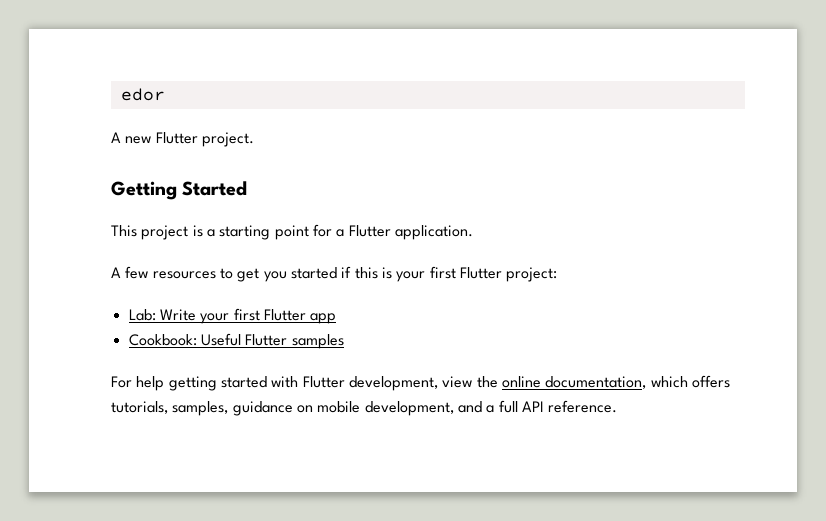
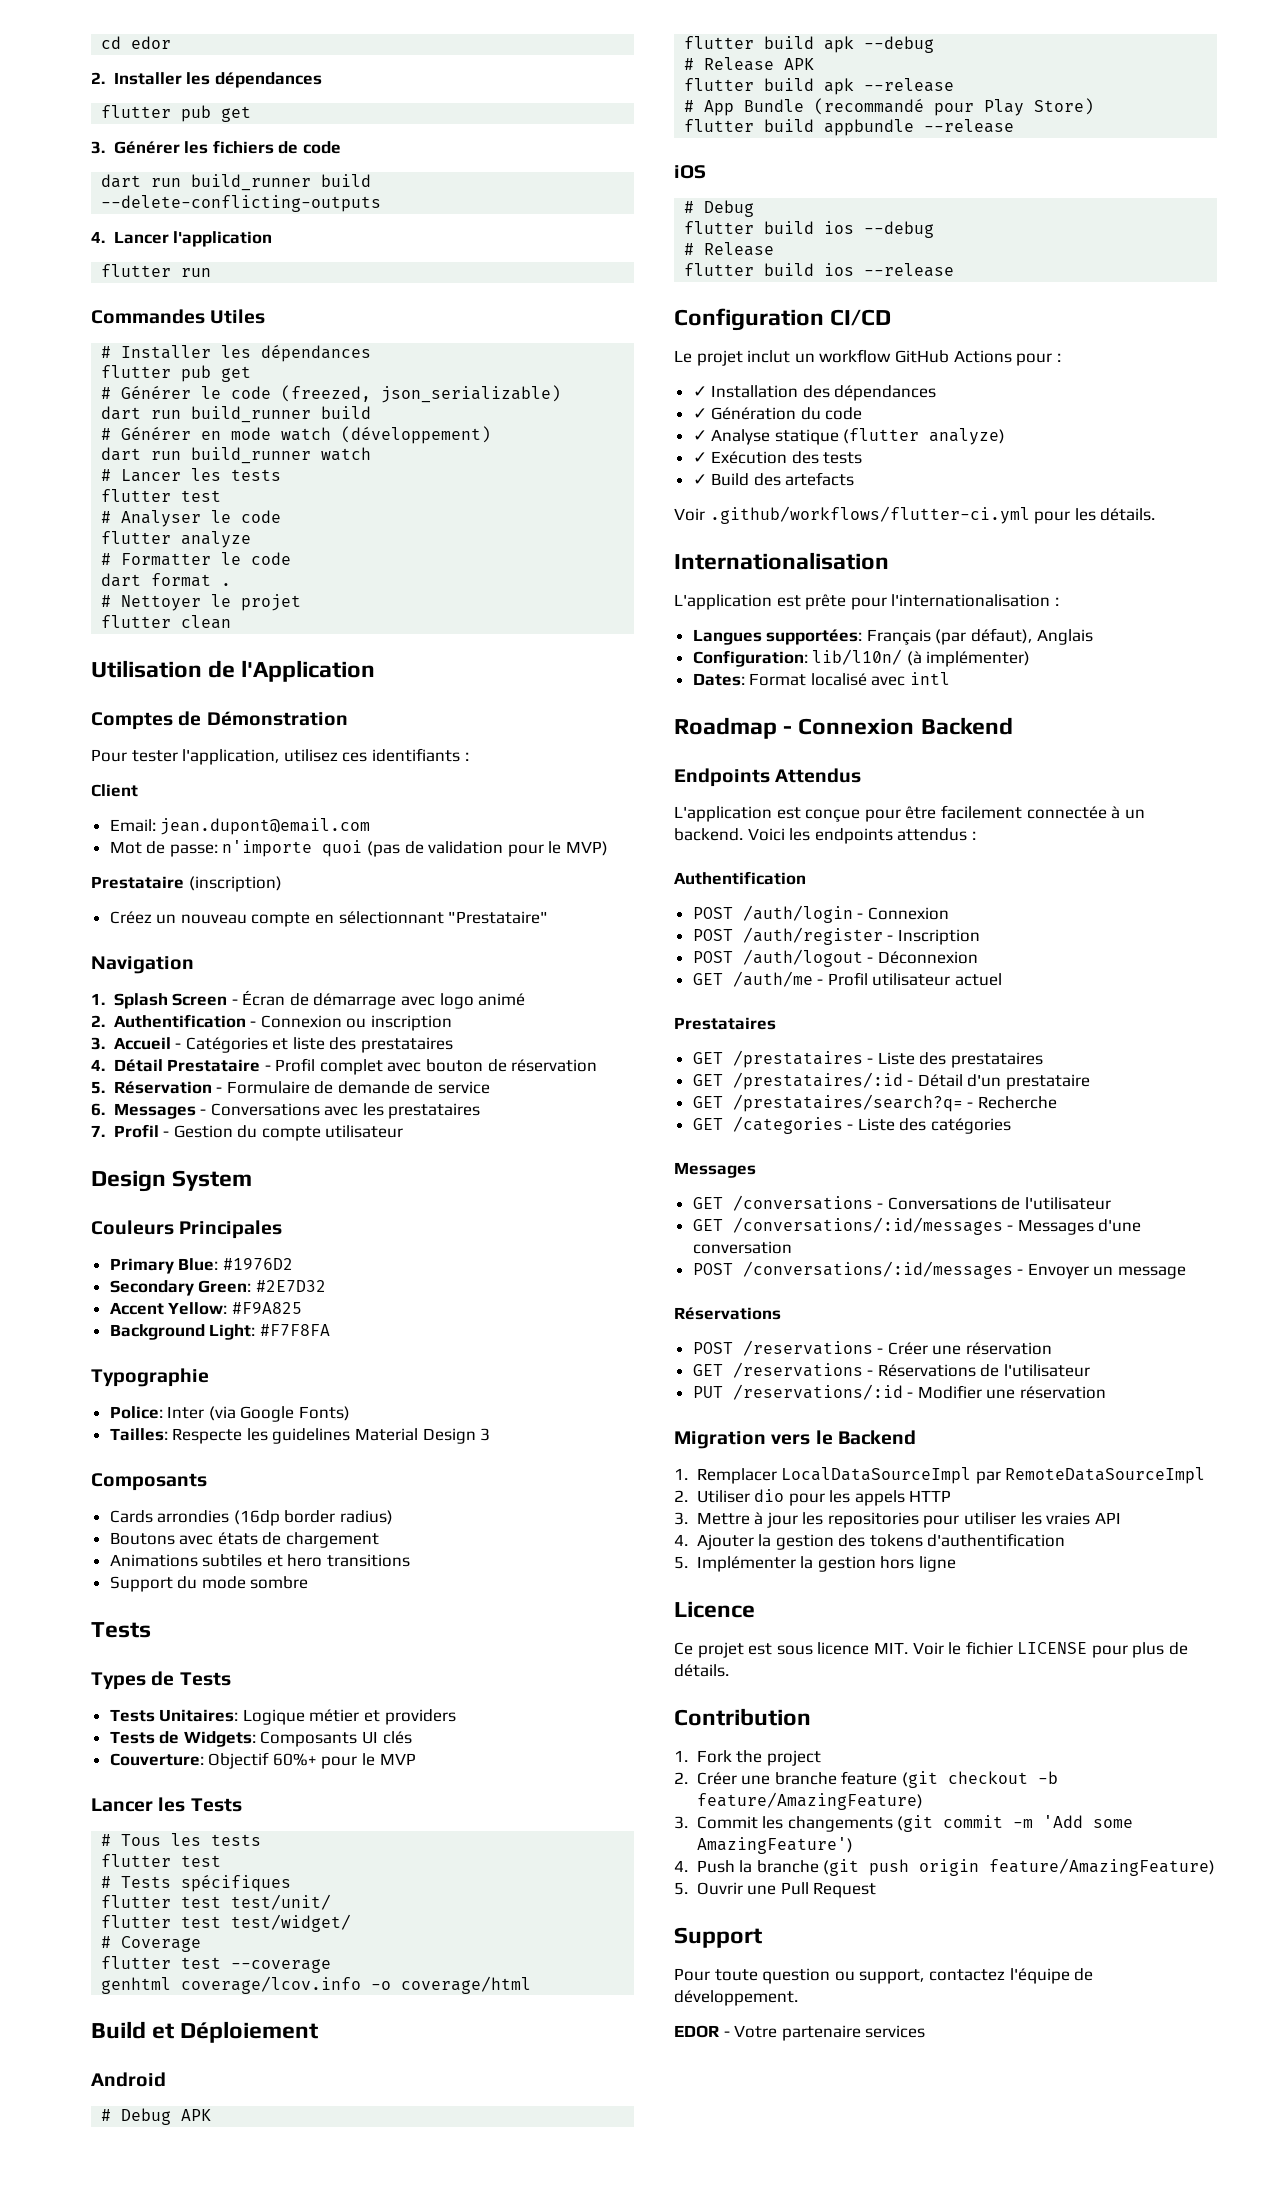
- edor
+ cd edor
- A new Flutter project.
- Getting Started
- This project is a starting point for a Flutter application.
- A few resources to get you started if this is your first Flutter project:
- Lab: Write your first Flutter app
- Cookbook: Useful Flutter samples
- For help getting started with Flutter development, view the online documentation, which offers tutorials, samples, guidance on mobile development, and a full API reference.
+ 2. Installer les dépendances
+ flutter pub get
+ 3. Générer les fichiers de code
+ dart run build_runner build --delete-conflicting-outputs
+ 4. Lancer l'application
+ flutter run
+ Commandes Utiles
+ # Installer les dépendances
+ flutter pub get
+ # Générer le code (freezed, json_serializable)
+ dart run build_runner build
+ # Générer en mode watch (développement)
+ dart run build_runner watch
+ # Lancer les tests
+ flutter test
+ # Analyser le code
+ flutter analyze
+ # Formatter le code
+ dart format .
+ # Nettoyer le projet
+ flutter clean
+ Utilisation de l'Application
+ Comptes de Démonstration
+ Pour tester l'application, utilisez ces identifiants :
+ Client
+ Email: jean.dupont@email.com
+ Mot de passe: n'importe quoi (pas de validation pour le MVP)
+ Prestataire (inscription)
+ Créez un nouveau compte en sélectionnant "Prestataire"
+ Navigation
+ 1. Splash Screen - Écran de démarrage avec logo animé
+ 2. Authentification - Connexion ou inscription
+ 3. Accueil - Catégories et liste des prestataires
+ 4. Détail Prestataire - Profil complet avec bouton de réservation
+ 5. Réservation - Formulaire de demande de service
+ 6. Messages - Conversations avec les prestataires
+ 7. Profil - Gestion du compte utilisateur
+ Design System
+ Couleurs Principales
+ Primary Blue: #1976D2
+ Secondary Green: #2E7D32
+ Accent Yellow: #F9A825
+ Background Light: #F7F8FA
+ Typographie
+ Police: Inter (via Google Fonts)
+ Tailles: Respecte les guidelines Material Design 3
+ Composants
+ Cards arrondies (16dp border radius)
+ Boutons avec états de chargement
+ Animations subtiles et hero transitions
+ Support du mode sombre
+ Tests
+ Types de Tests
+ Tests Unitaires: Logique métier et providers
+ Tests de Widgets: Composants UI clés
+ Couverture: Objectif 60%+ pour le MVP
+ Lancer les Tests
+ # Tous les tests
+ flutter test
+ # Tests spécifiques
+ flutter test test/unit/
+ flutter test test/widget/
+ # Coverage
+ flutter test --coverage
+ genhtml coverage/lcov.info -o coverage/html
+ Build et Déploiement
+ Android
+ # Debug APK
+ flutter build apk --debug
+ # Release APK
+ flutter build apk --release
+ # App Bundle (recommandé pour Play Store)
+ flutter build appbundle --release
+ iOS
+ # Debug
+ flutter build ios --debug
+ # Release
+ flutter build ios --release
+ Configuration CI/CD
+ Le projet inclut un workflow GitHub Actions pour :
+ ✓ Installation des dépendances
+ ✓ Génération du code
+ ✓ Analyse statique (flutter analyze)
+ ✓ Exécution des tests
+ ✓ Build des artefacts
+ Voir .github/workflows/flutter-ci.yml pour les détails.
+ Internationalisation
+ L'application est prête pour l'internationalisation :
+ Langues supportées: Français (par défaut), Anglais
+ Configuration: lib/l10n/ (à implémenter)
+ Dates: Format localisé avec intl
+ Roadmap - Connexion Backend
+ Endpoints Attendus
+ L'application est conçue pour être facilement connectée à un backend. Voici les endpoints attendus :
+ Authentification
+ POST /auth/login - Connexion
+ POST /auth/register - Inscription
+ POST /auth/logout - Déconnexion
+ GET /auth/me - Profil utilisateur actuel
+ Prestataires
+ GET /prestataires - Liste des prestataires
+ GET /prestataires/:id - Détail d'un prestataire
+ GET /prestataires/search?q= - Recherche
+ GET /categories - Liste des catégories
+ Messages
+ GET /conversations - Conversations de l'utilisateur
+ GET /conversations/:id/messages - Messages d'une conversation
+ POST /conversations/:id/messages - Envoyer un message
+ Réservations
+ POST /reservations - Créer une réservation
+ GET /reservations - Réservations de l'utilisateur
+ PUT /reservations/:id - Modifier une réservation
+ Migration vers le Backend
+ 1. Remplacer LocalDataSourceImpl par RemoteDataSourceImpl
+ 2. Utiliser dio pour les appels HTTP
+ 3. Mettre à jour les repositories pour utiliser les vraies API
+ 4. Ajouter la gestion des tokens d'authentification
+ 5. Implémenter la gestion hors ligne
+ Licence
+ Ce projet est sous licence MIT. Voir le fichier LICENSE pour plus de détails.
+ Contribution
+ 1. Fork the project
+ 2. Créer une branche feature (git checkout -b feature/AmazingFeature)
+ 3. Commit les changements (git commit -m 'Add some AmazingFeature')
+ 4. Push la branche (git push origin feature/AmazingFeature)
+ 5. Ouvrir une Pull Request
+ Support
+ Pour toute question ou support, contactez l'équipe de développement.
+ EDOR - Votre partenaire services

